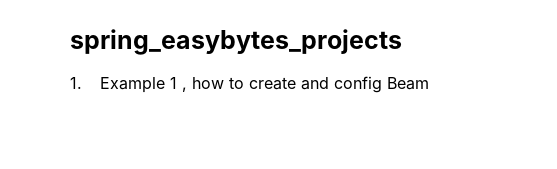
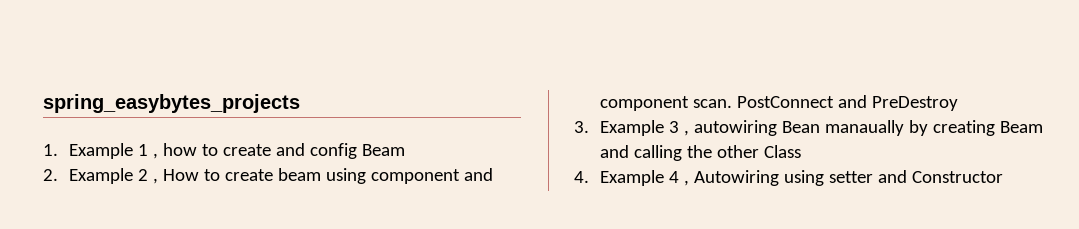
+ 2. Example 2 , How to create beam using component and component scan. PostConnect and PreDestroy
+ 3. Example 3 , autowiring Bean manaually by creating Beam and calling the other Class
+ 4. Example 4 , Autowiring using setter and Constructor

